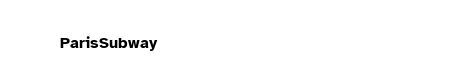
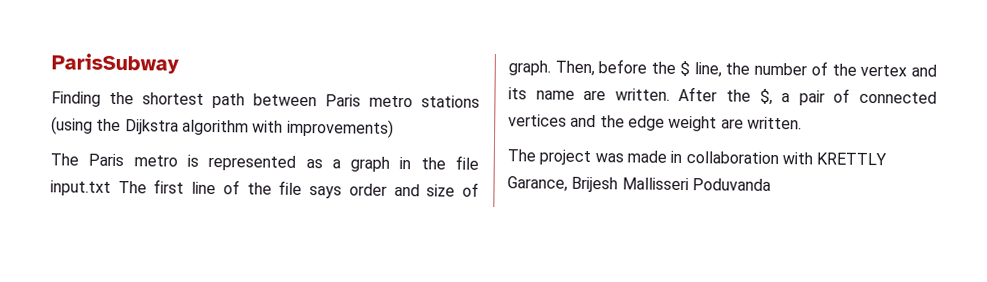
+ Finding the shortest path between Paris metro stations (using the Dijkstra algorithm with improvements)
+ The Paris metro is represented as a graph in the file input.txt The first line of the file says order and size of graph. Then, before the $ line, the number of the vertex and its name are written. After the $, a pair of connected vertices and the edge weight are written.
+ The project was made in collaboration with KRETTLY Garance, Brijesh Mallisseri Poduvanda

